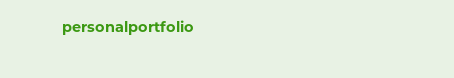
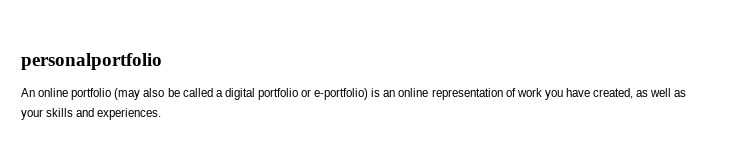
+ An online portfolio (may also be called a digital portfolio or e-portfolio) is an online representation of work you have created, as well as your skills and experiences.

